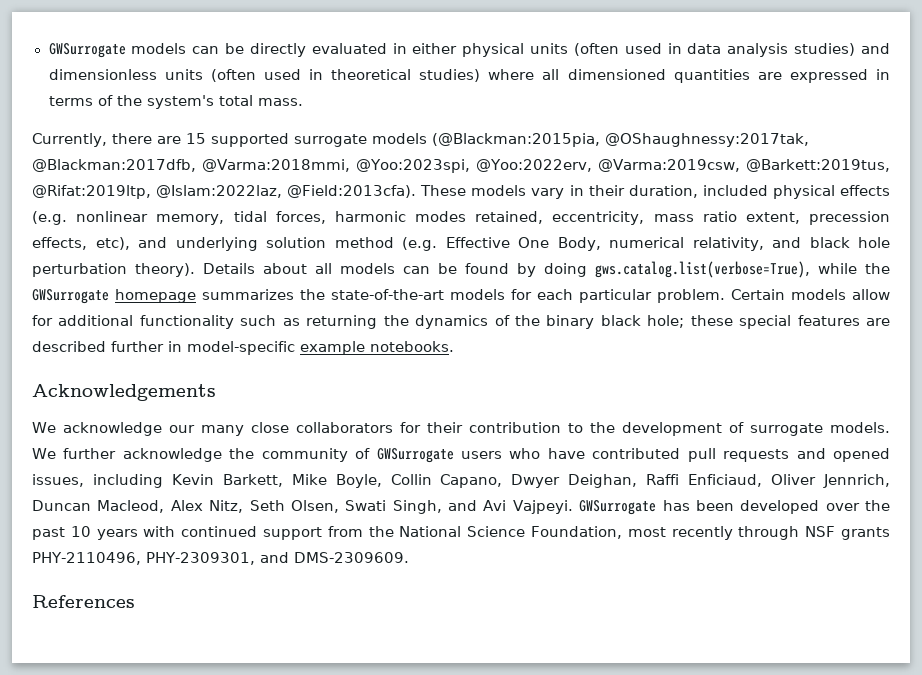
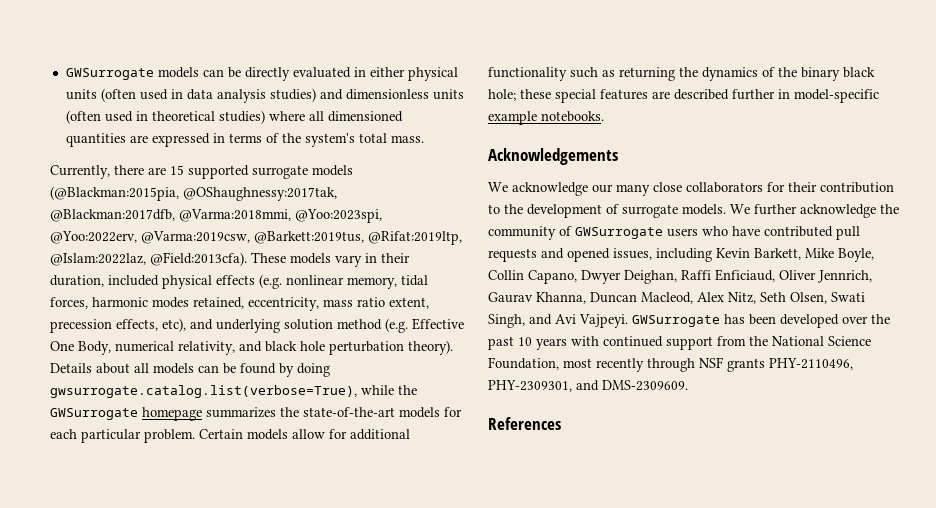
- Details about all models can be found by doing gws.catalog.list(verbose=True), while the GWSurrogate homepage summarizes the state-of-the-art models for each particular problem.
+ Details about all models can be found by doing gwsurrogate.catalog.list(verbose=True), while the GWSurrogate homepage summarizes the state-of-the-art models for each particular problem.
- We further acknowledge the community of GWSurrogate users who have contributed pull requests and opened issues, including Kevin Barkett, Mike Boyle, Collin Capano, Dwyer Deighan, Raffi Enficiaud, Oliver Jennrich, Duncan Macleod, Alex Nitz, Seth Olsen, Swati Singh, and Avi Vajpeyi.
+ We further acknowledge the community of GWSurrogate users who have contributed pull requests and opened issues, including Kevin Barkett, Mike Boyle, Collin Capano, Dwyer Deighan, Raffi Enficiaud, Oliver Jennrich, Gaurav Khanna, Duncan Macleod, Alex Nitz, Seth Olsen, Swati Singh, and Avi Vajpeyi.

